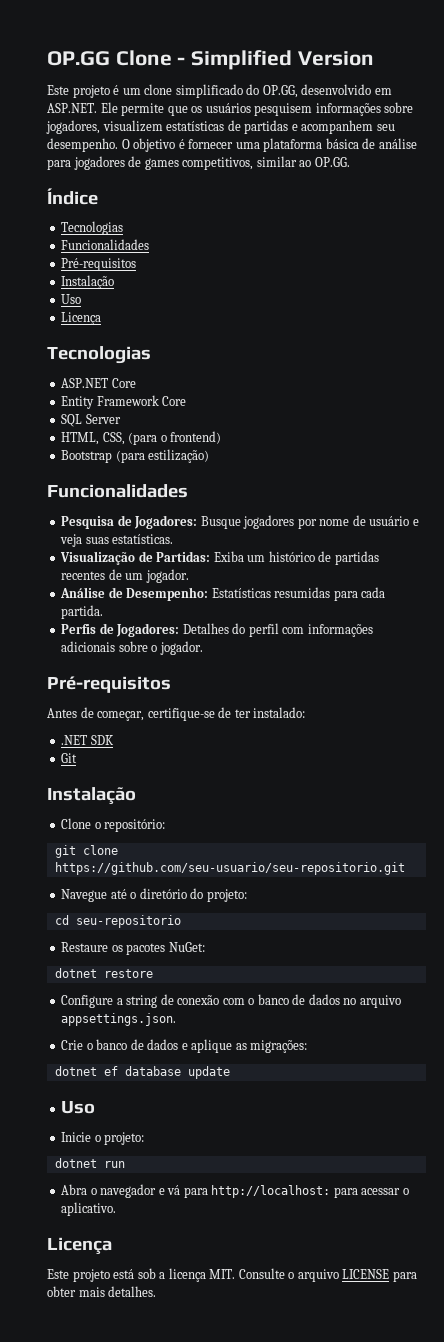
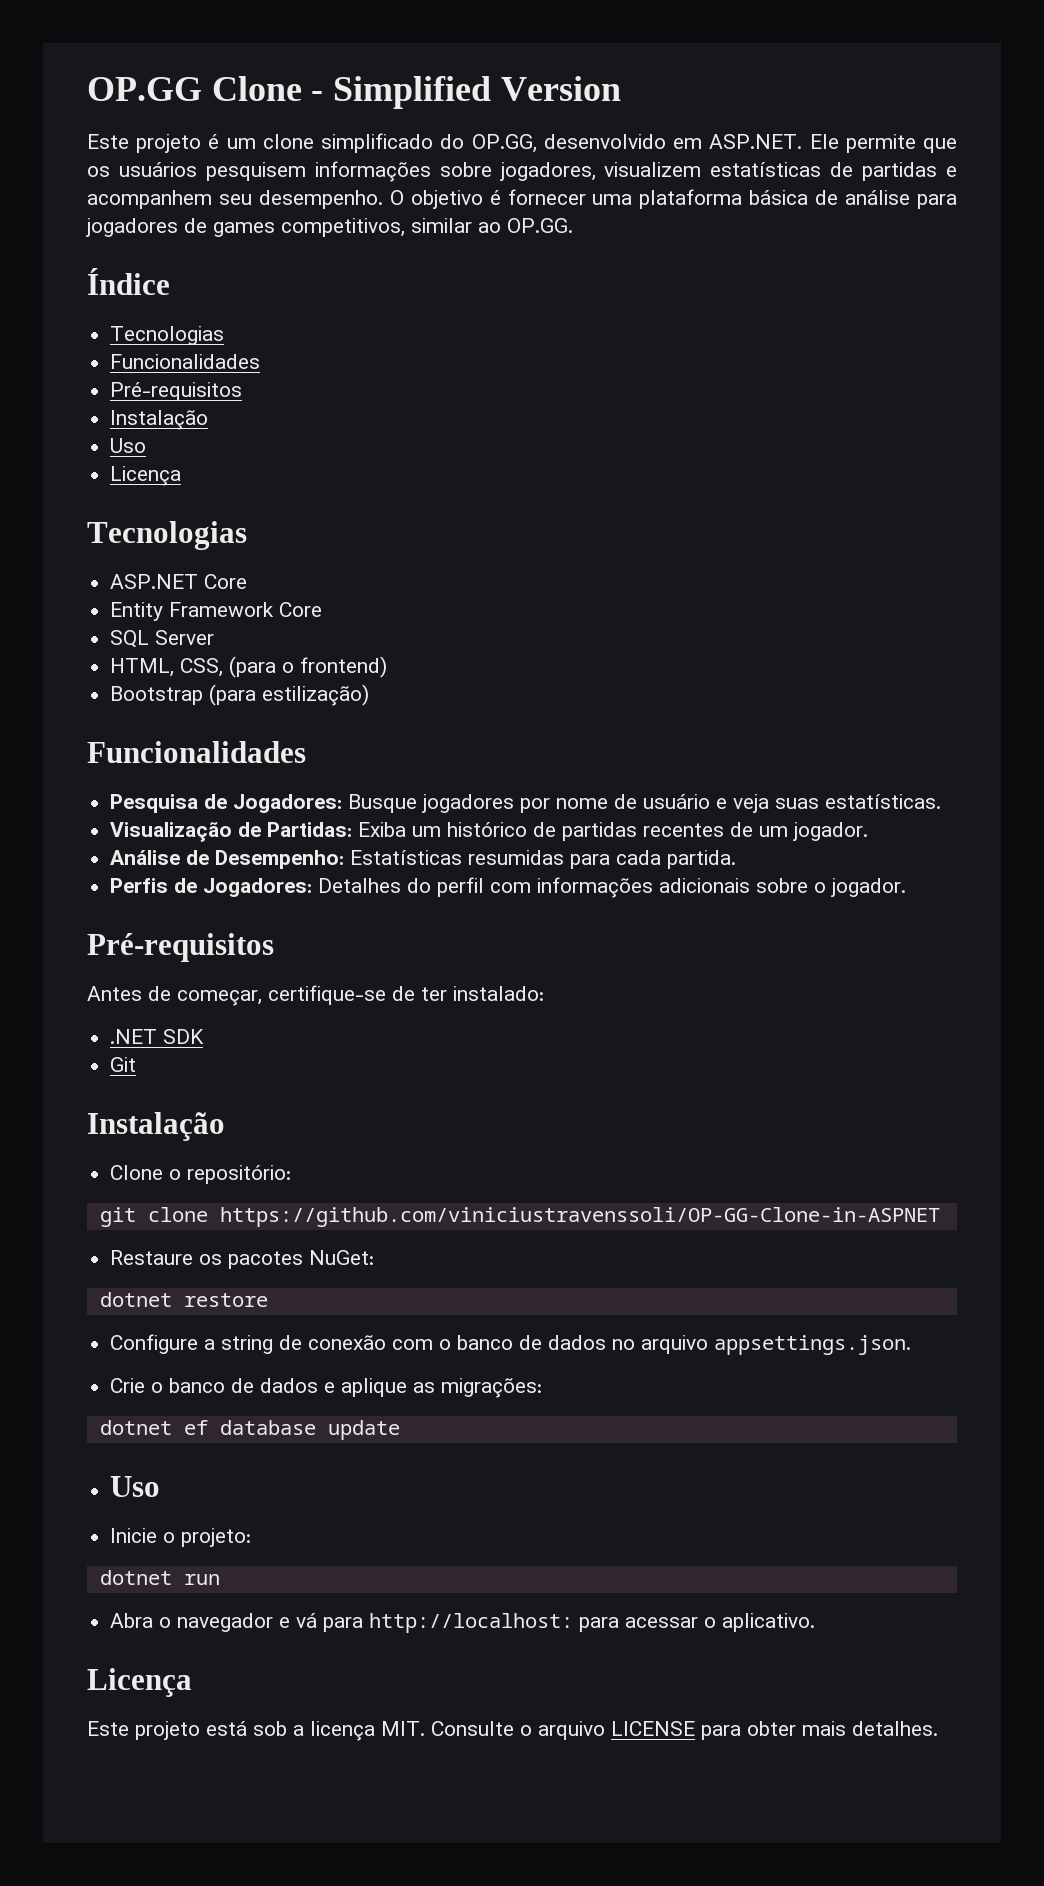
- git clone https://github.com/seu-usuario/seu-repositorio.git
- Navegue até o diretório do projeto:
- cd seu-repositorio
+ git clone https://github.com/viniciustravenssoli/OP-GG-Clone-in-ASPNET

